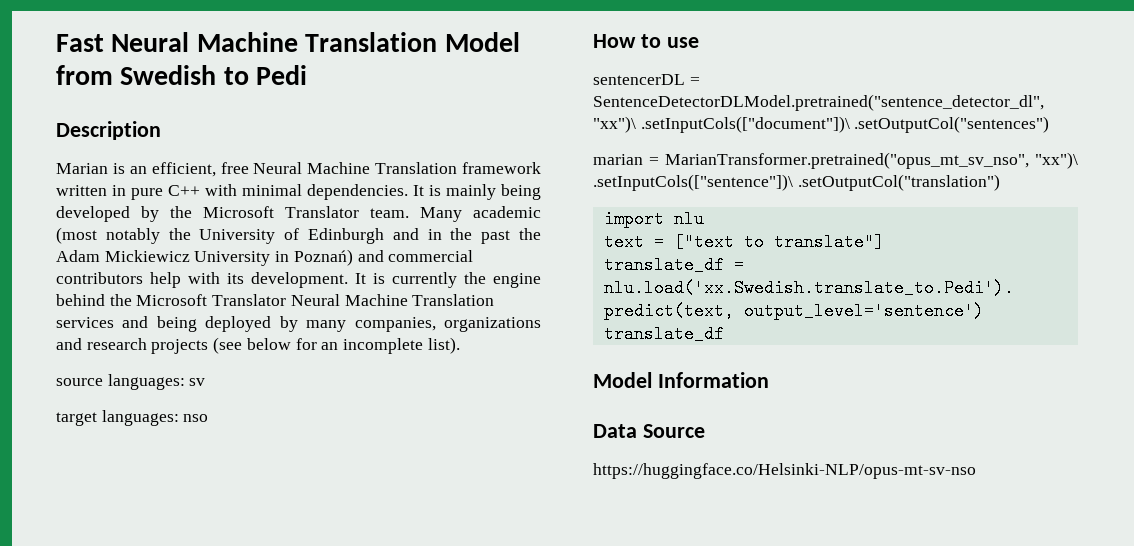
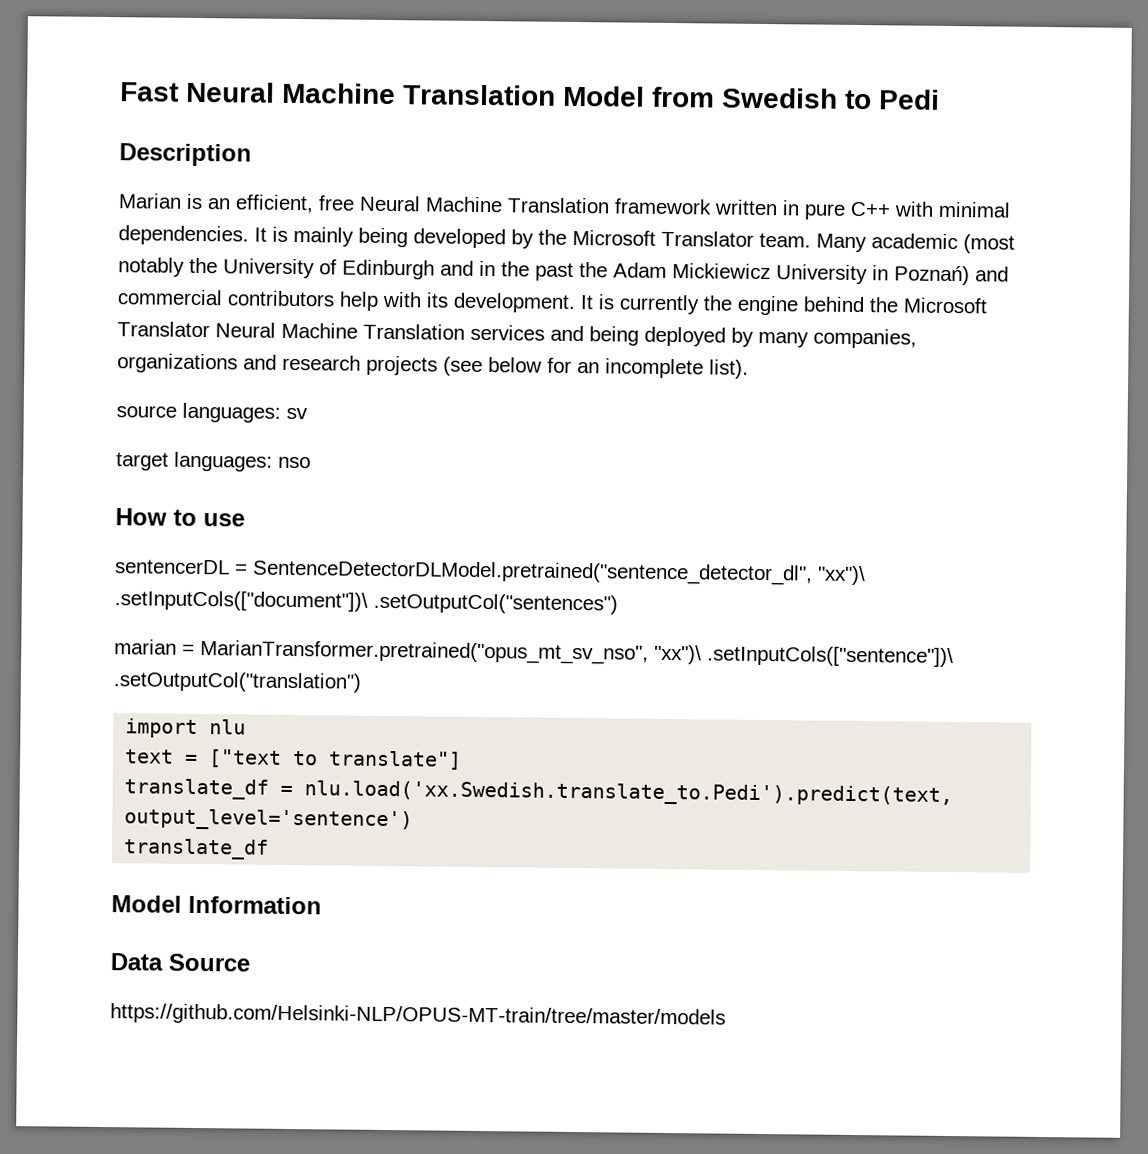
- https://huggingface.co/Helsinki-NLP/opus-mt-sv-nso
+ https://github.com/Helsinki-NLP/OPUS-MT-train/tree/master/models

